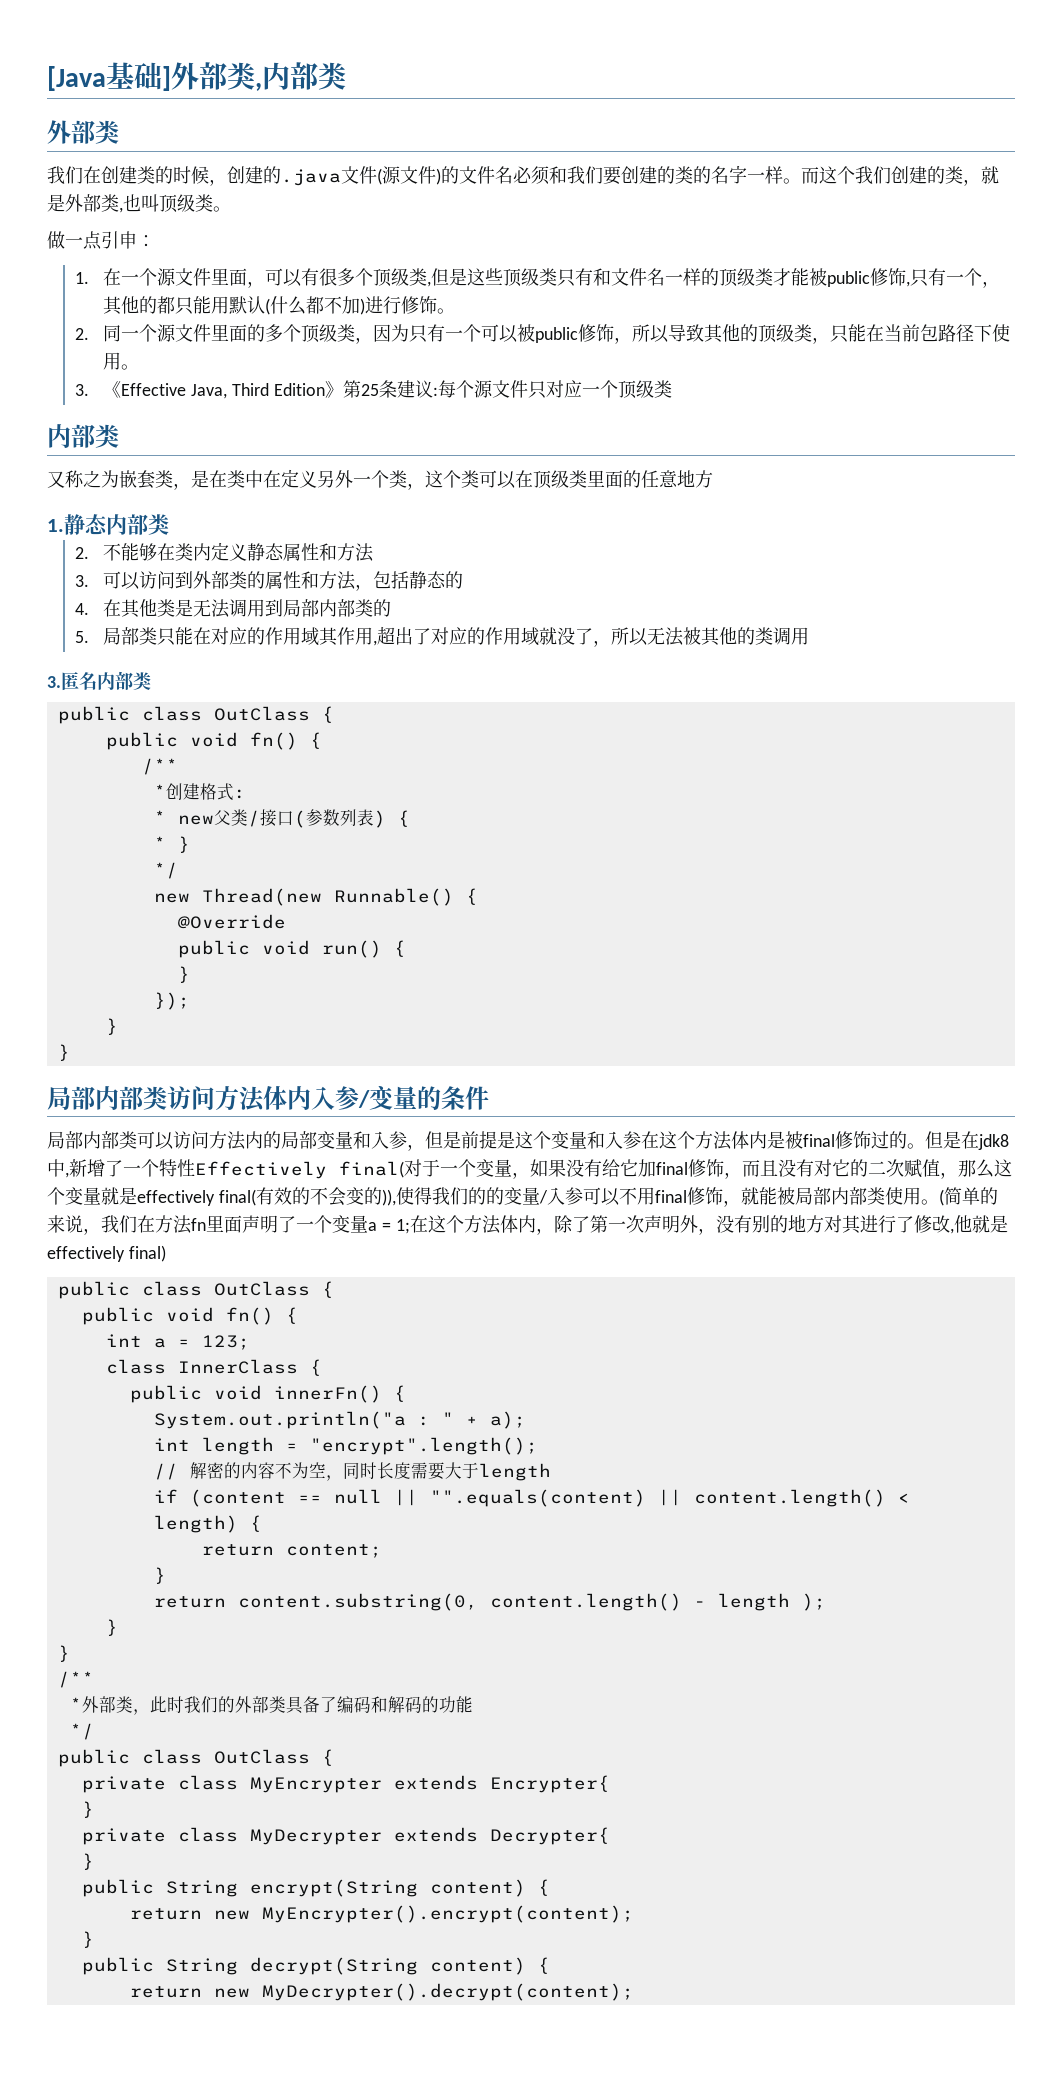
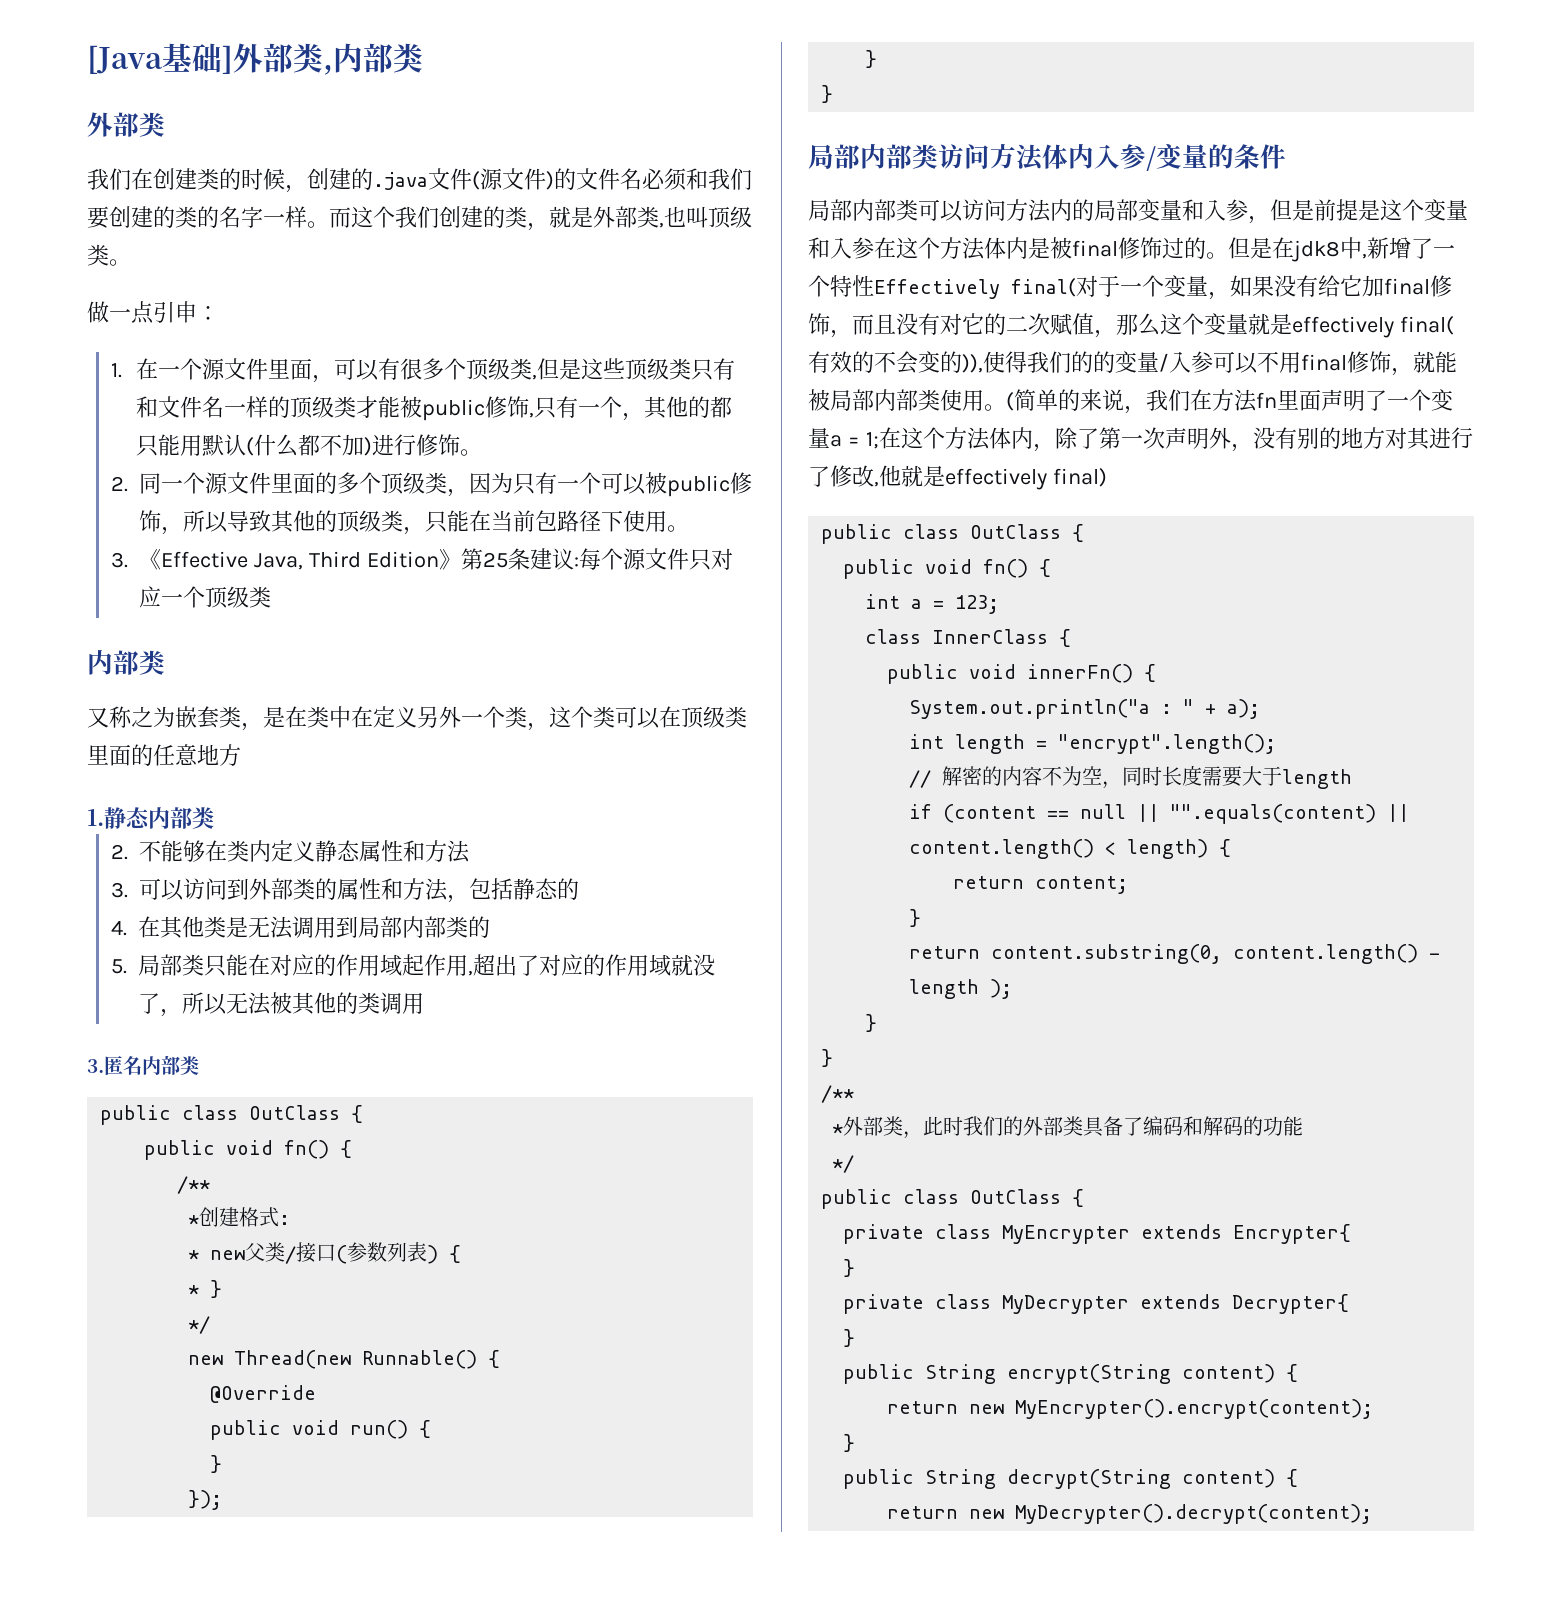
- 5.局部类只能在对应的作用域其作用,超出了对应的作用域就没了，所以无法被其他的类调用
+ 5.局部类只能在对应的作用域起作用,超出了对应的作用域就没了，所以无法被其他的类调用

